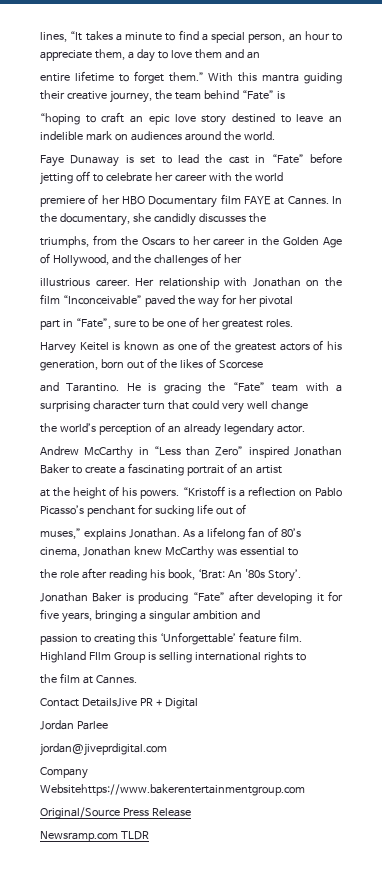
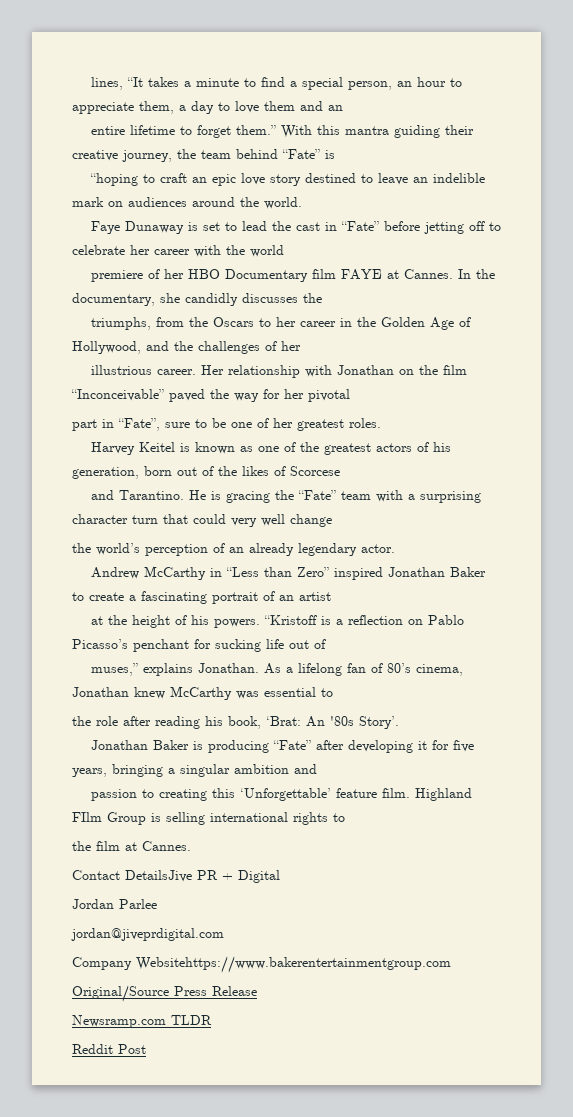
+ Reddit Post

